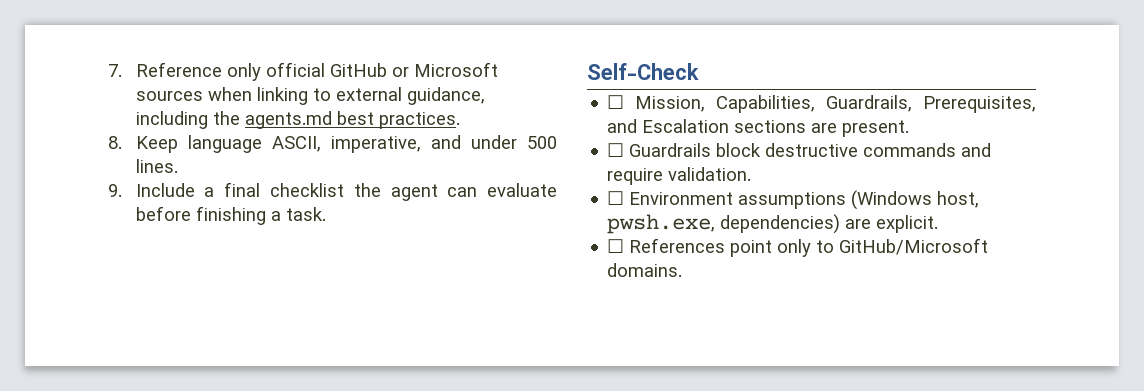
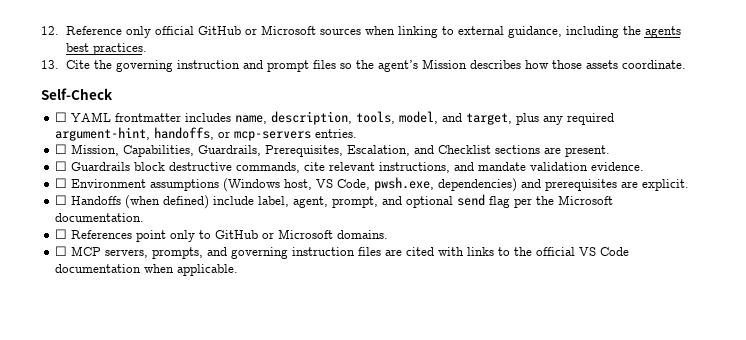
- 7. Reference only official GitHub or Microsoft sources when linking to external guidance, including the agents.md best practices.
+ 12. Reference only official GitHub or Microsoft sources when linking to external guidance, including the agents best practices.
- 8. Keep language ASCII, imperative, and under 500 lines.
- 9. Include a final checklist the agent can evaluate before finishing a task.
+ 13. Cite the governing instruction and prompt files so the agent’s Mission describes how those assets coordinate.
  Self-Check
+ ☐ YAML frontmatter includes name, description, tools, model, and target, plus any required argument-hint, handoffs, or mcp-servers entries.
- ☐ Mission, Capabilities, Guardrails, Prerequisites, and Escalation sections are present.
+ ☐ Mission, Capabilities, Guardrails, Prerequisites, Escalation, and Checklist sections are present.
- ☐ Guardrails block destructive commands and require validation.
+ ☐ Guardrails block destructive commands, cite relevant instructions, and mandate validation evidence.
- ☐ Environment assumptions (Windows host, pwsh.exe, dependencies) are explicit.
+ ☐ Environment assumptions (Windows host, VS Code, pwsh.exe, dependencies) and prerequisites are explicit.
+ ☐ Handoffs (when defined) include label, agent, prompt, and optional send flag per the Microsoft documentation.
- ☐ References point only to GitHub/Microsoft domains.
+ ☐ References point only to GitHub or Microsoft domains.
+ ☐ MCP servers, prompts, and governing instruction files are cited with links to the official VS Code documentation when applicable.

